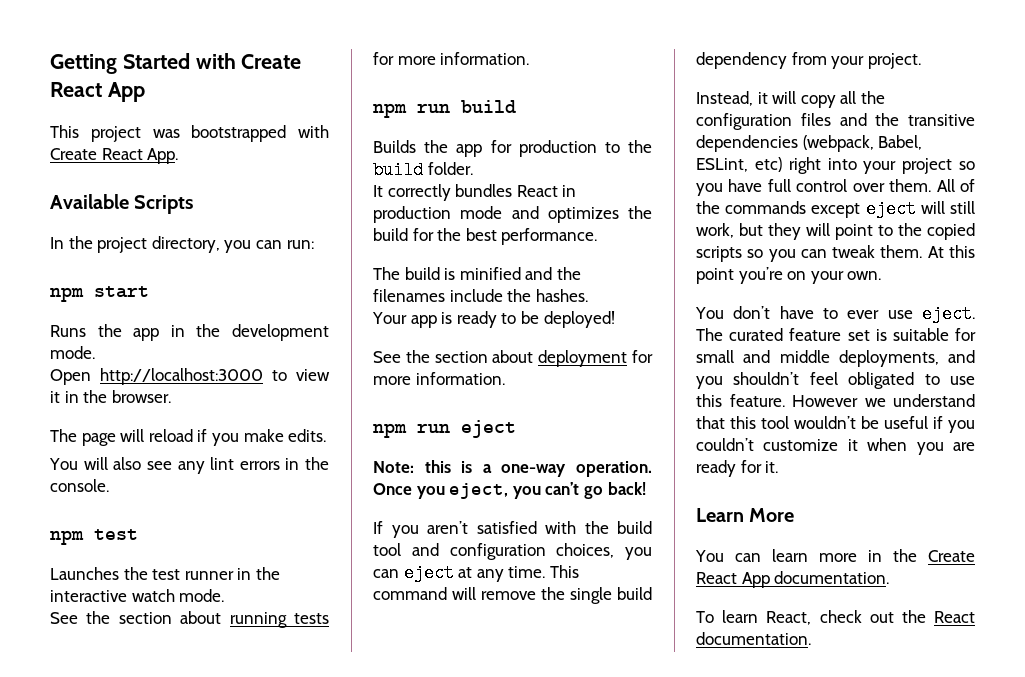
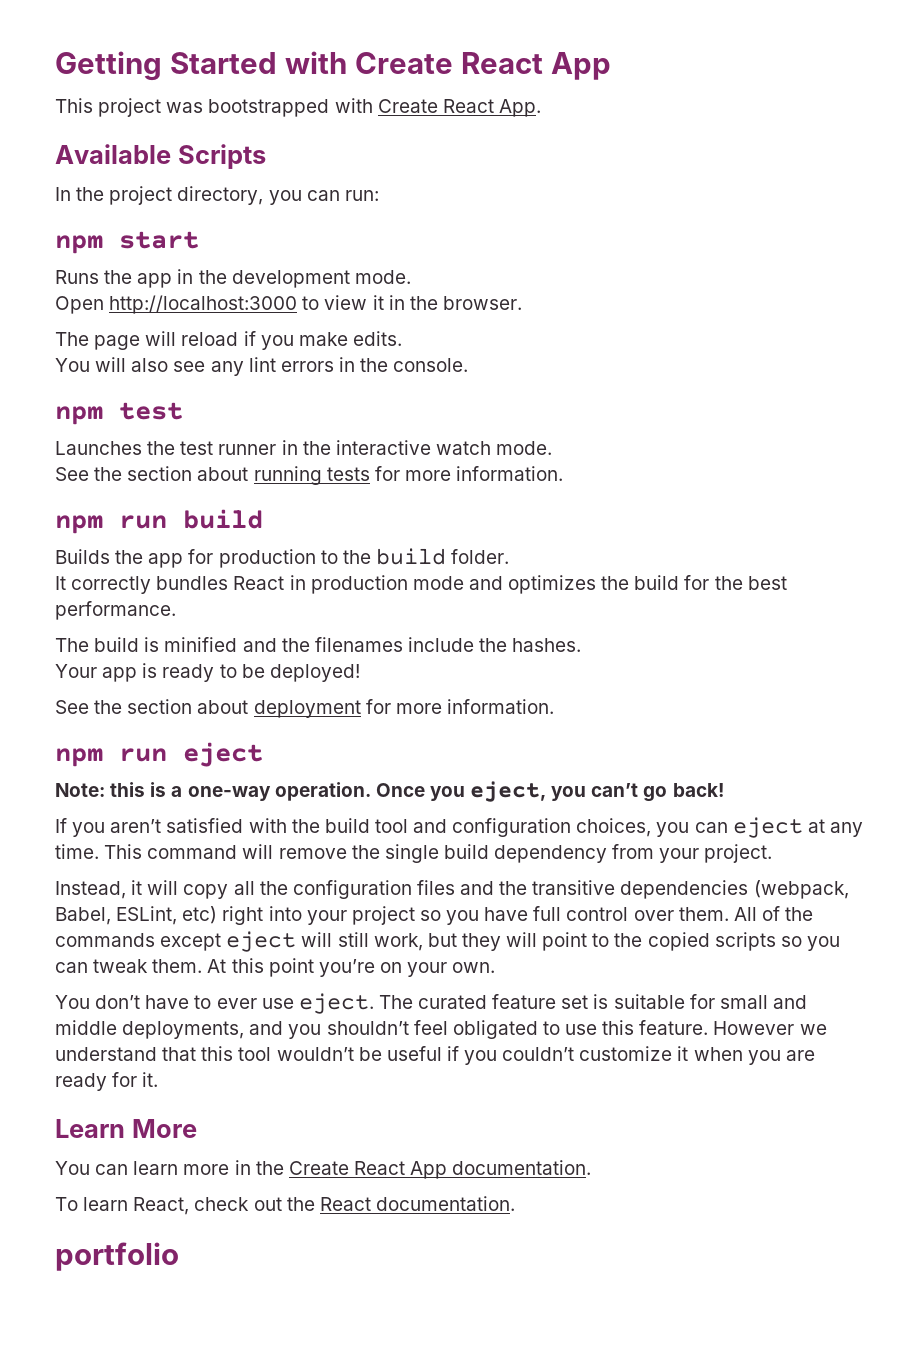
+ portfolio

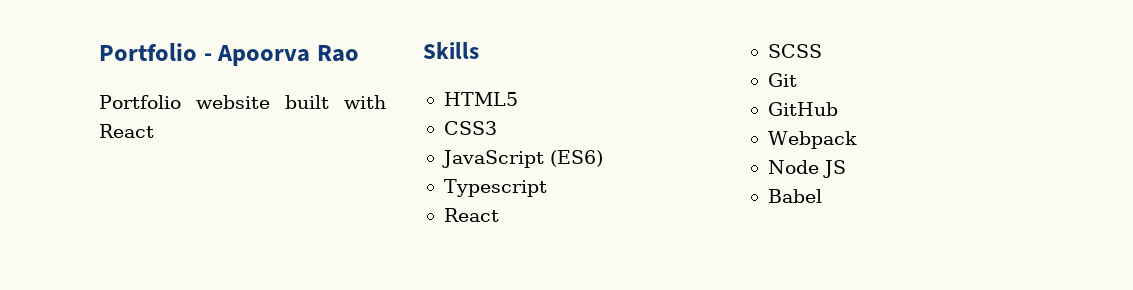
- Getting Started with Create React App
- This project was bootstrapped with Create React App.
- Available Scripts
- In the project directory, you can run:
- npm start
- Runs the app in the development mode.
- Open http://localhost:3000 to view it in the browser.
- The page will reload if you make edits.
- You will also see any lint errors in the console.
- npm test
- Launches the test runner in the interactive watch mode.
- See the section about running tests for more information.
- npm run build
- Builds the app for production to the build folder.
- It correctly bundles React in production mode and optimizes the build for the best performance.
- The build is minified and the filenames include the hashes.
- Your app is ready to be deployed!
- See the section about deployment for more information.
- npm run eject
- Note: this is a one-way operation. Once you eject, you can’t go back!
- If you aren’t satisfied with the build tool and configuration choices, you can eject at any time. This command will remove the single build dependency from your project.
- Instead, it will copy all the configuration files and the transitive dependencies (webpack, Babel, ESLint, etc) right into your project so you have full control over them. All of the commands except eject will still work, but they will point to the copied scripts so you can tweak them. At this point you’re on your own.
- You don’t have to ever use eject. The curated feature set is suitable for small and middle deployments, and you shouldn’t feel obligated to use this feature. However we understand that this tool wouldn’t be useful if you couldn’t customize it when you are ready for it.
- Learn More
- You can learn more in the Create React App documentation.
- To learn React, check out the React documentation.
- portfolio
+ Portfolio - Apoorva Rao
+ Portfolio website built with React
+ Skills
+ HTML5
+ CSS3
+ JavaScript (ES6)
+ Typescript
+ React
+ SCSS
+ Git
+ GitHub
+ Webpack
+ Node JS
+ Babel

